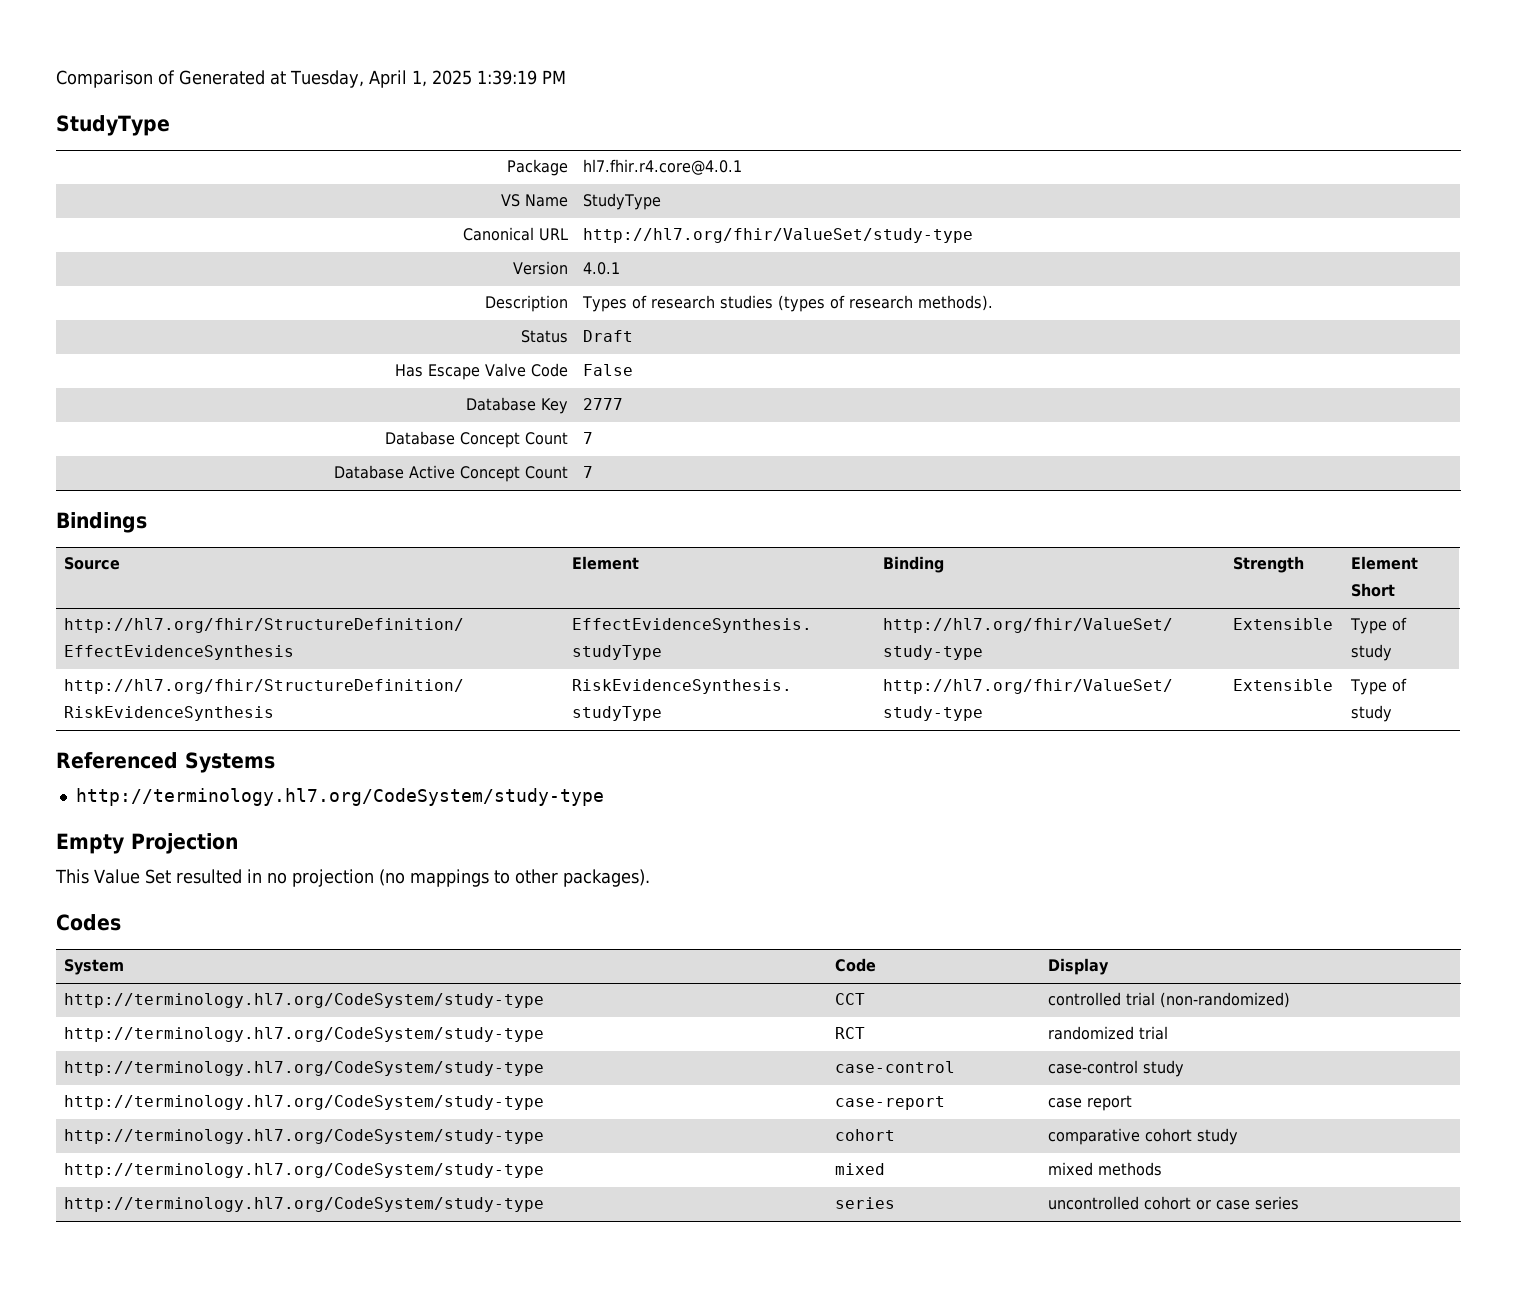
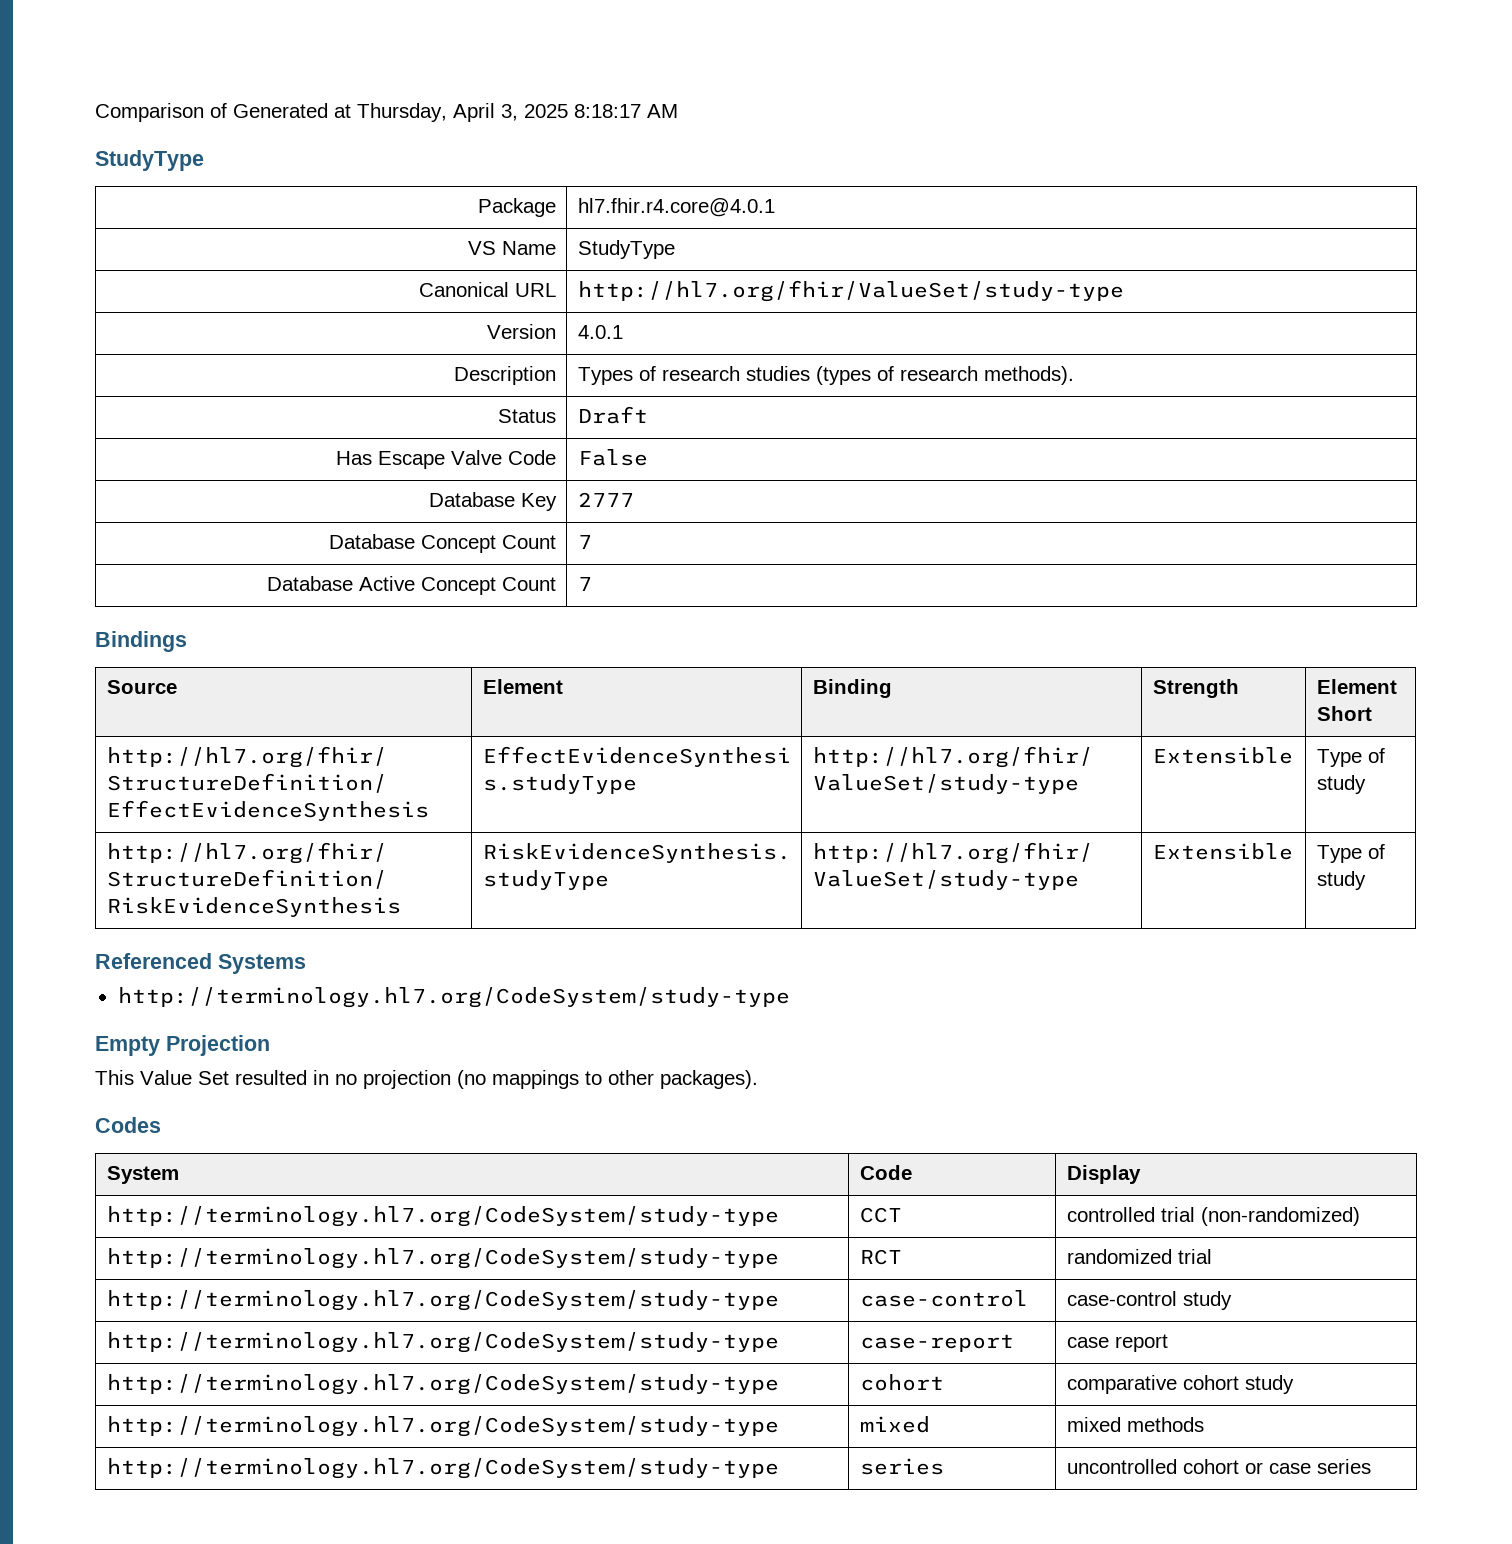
- Comparison of Generated at Tuesday, April 1, 2025 1:39:19 PM
+ Comparison of Generated at Thursday, April 3, 2025 8:18:17 AM

